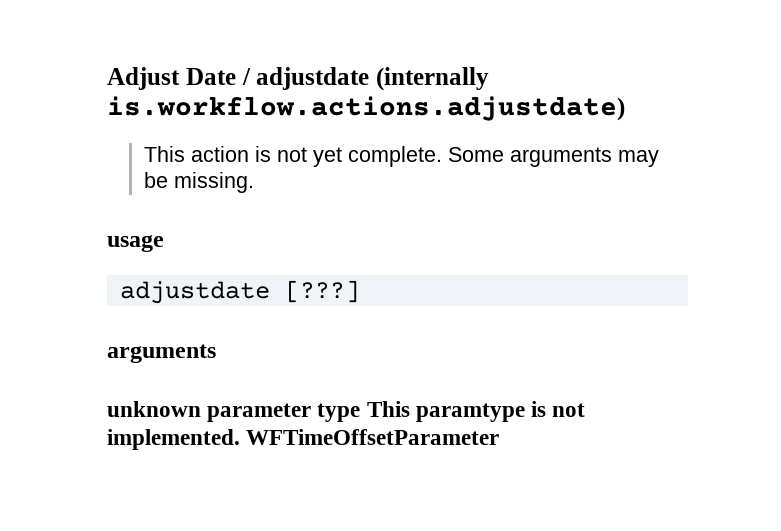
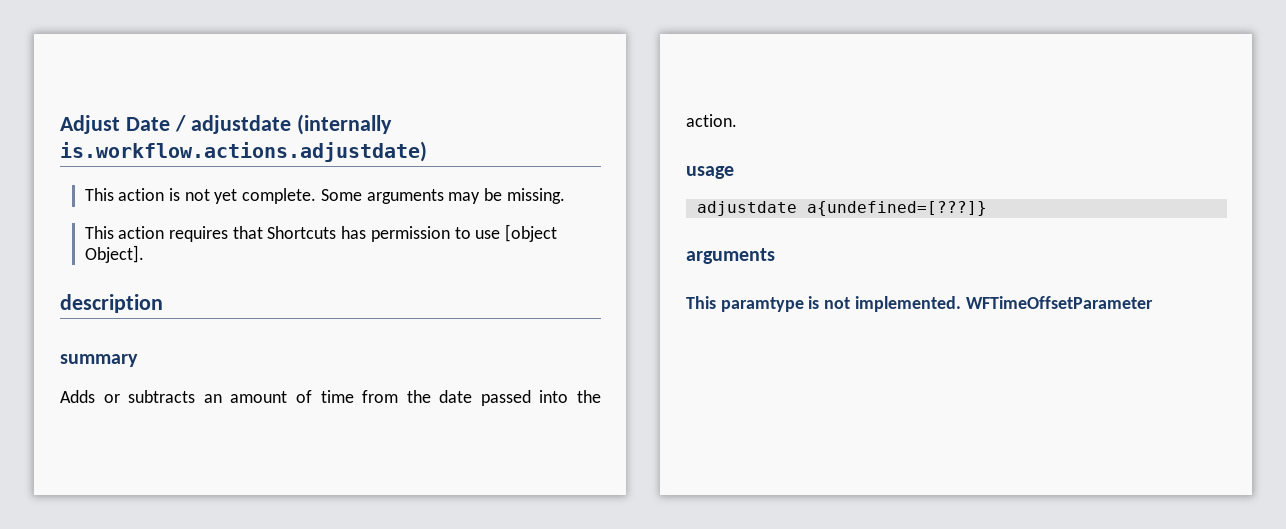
+ This action requires that Shortcuts has permission to use [object Object].
+ description
+ summary
+ Adds or subtracts an amount of time from the date passed into the action.
- adjustdate [???]
+ adjustdate a{undefined=[???]}
- unknown parameter type This paramtype is not implemented.
+ This paramtype is not implemented.

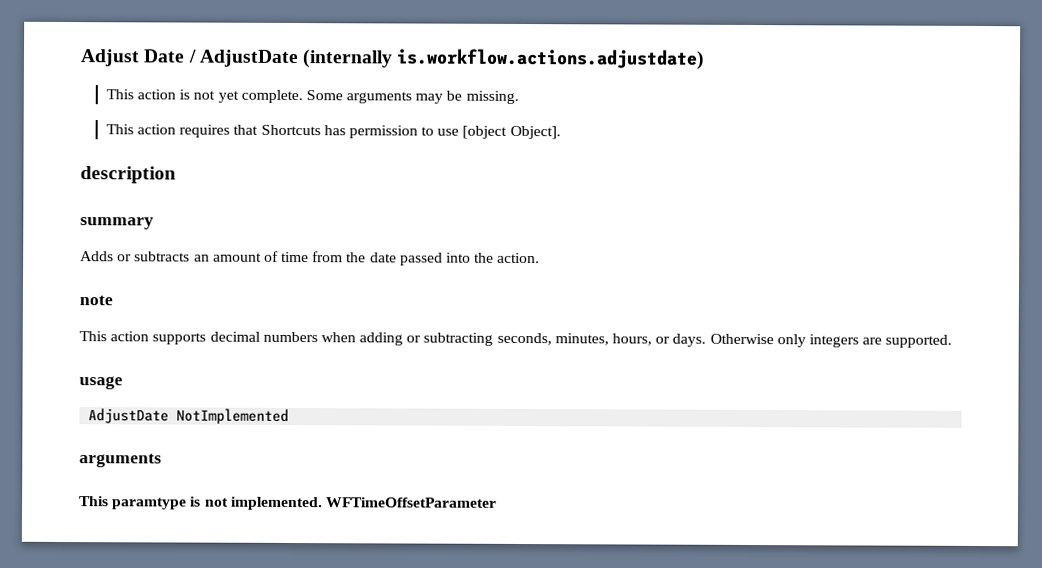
- Adjust Date / adjustdate (internally is.workflow.actions.adjustdate)
+ Adjust Date / AdjustDate (internally is.workflow.actions.adjustdate)
+ note
+ This action supports decimal numbers when adding or subtracting seconds, minutes, hours, or days. Otherwise only integers are supported.
- adjustdate a{undefined=[???]}
+ AdjustDate NotImplemented

